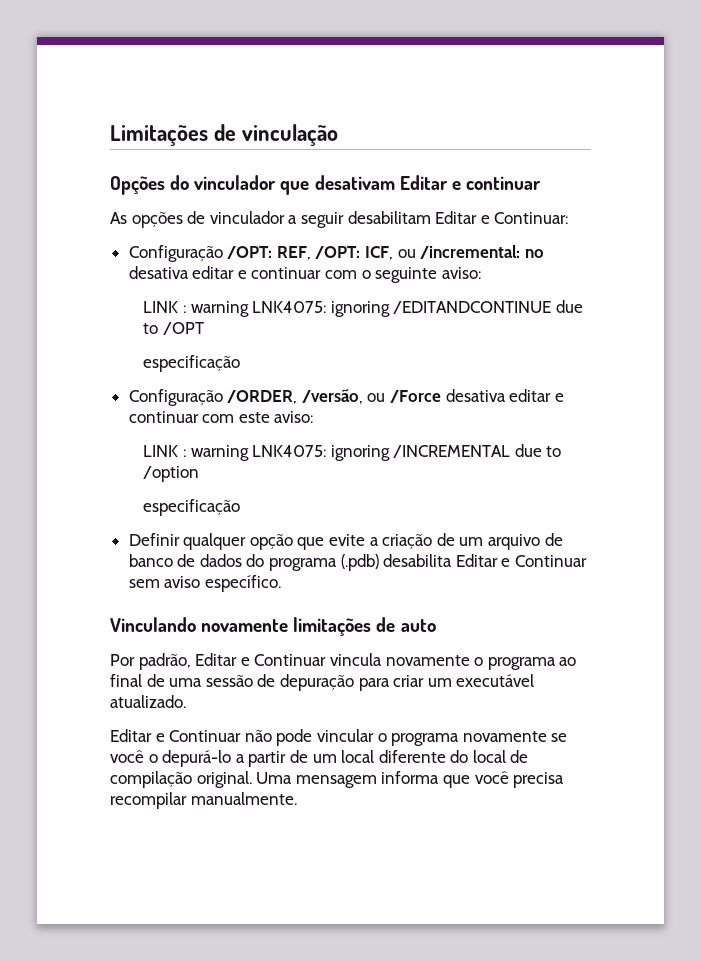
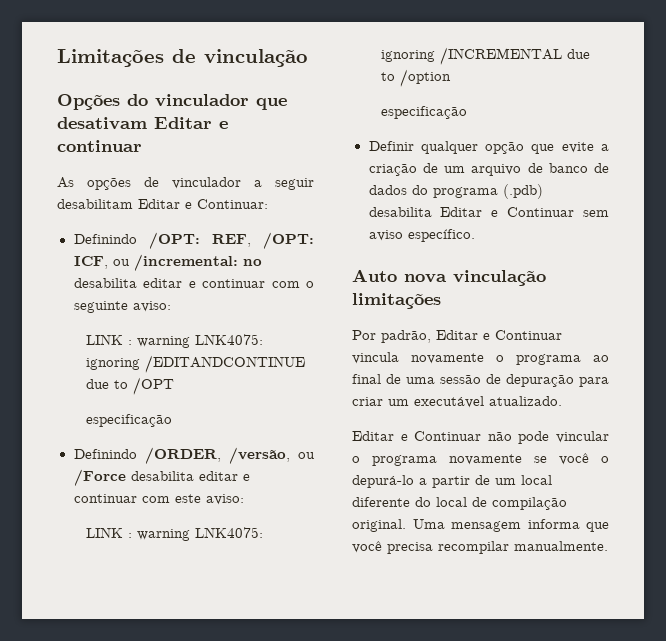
- Configuração /OPT: REF, /OPT: ICF, ou /incremental: no desativa editar e continuar com o seguinte aviso:
+ Definindo /OPT: REF, /OPT: ICF, ou /incremental: no desabilita editar e continuar com o seguinte aviso:
- Configuração /ORDER, /versão, ou /Force desativa editar e continuar com este aviso:
+ Definindo /ORDER, /versão, ou /Force desabilita editar e continuar com este aviso:
- Vinculando novamente limitações de auto
+ Auto nova vinculação limitações

